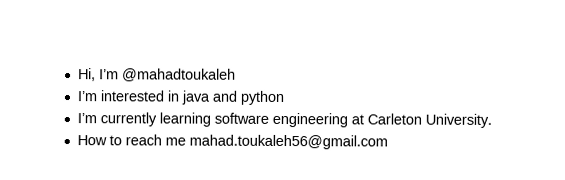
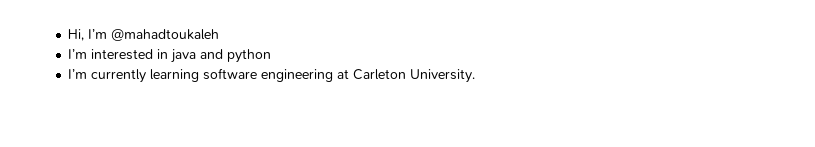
- How to reach me mahad.toukaleh56@gmail.com

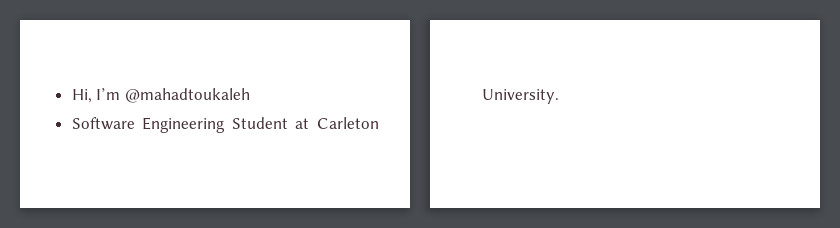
- I’m interested in java and python
- I’m currently learning software engineering at Carleton University.
+ Software Engineering Student at Carleton University.

